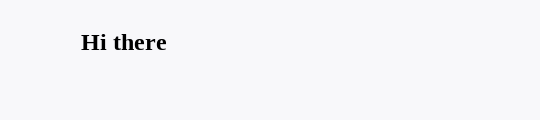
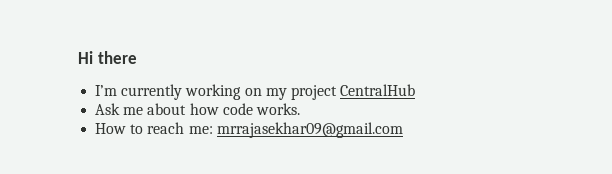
+ I’m currently working on my project CentralHub
+ Ask me about how code works.
+ How to reach me: mrrajasekhar09@gmail.com

